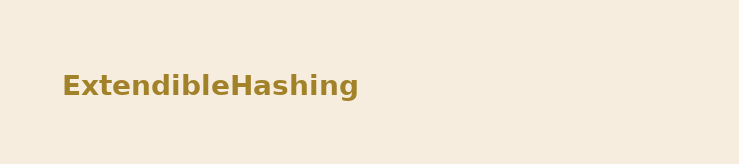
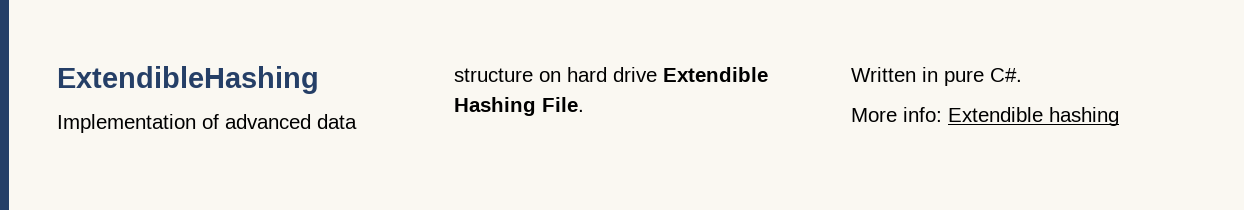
+ Implementation of advanced data structure on hard drive Extendible Hashing File.
+ Written in pure C#.
+ More info: Extendible hashing

